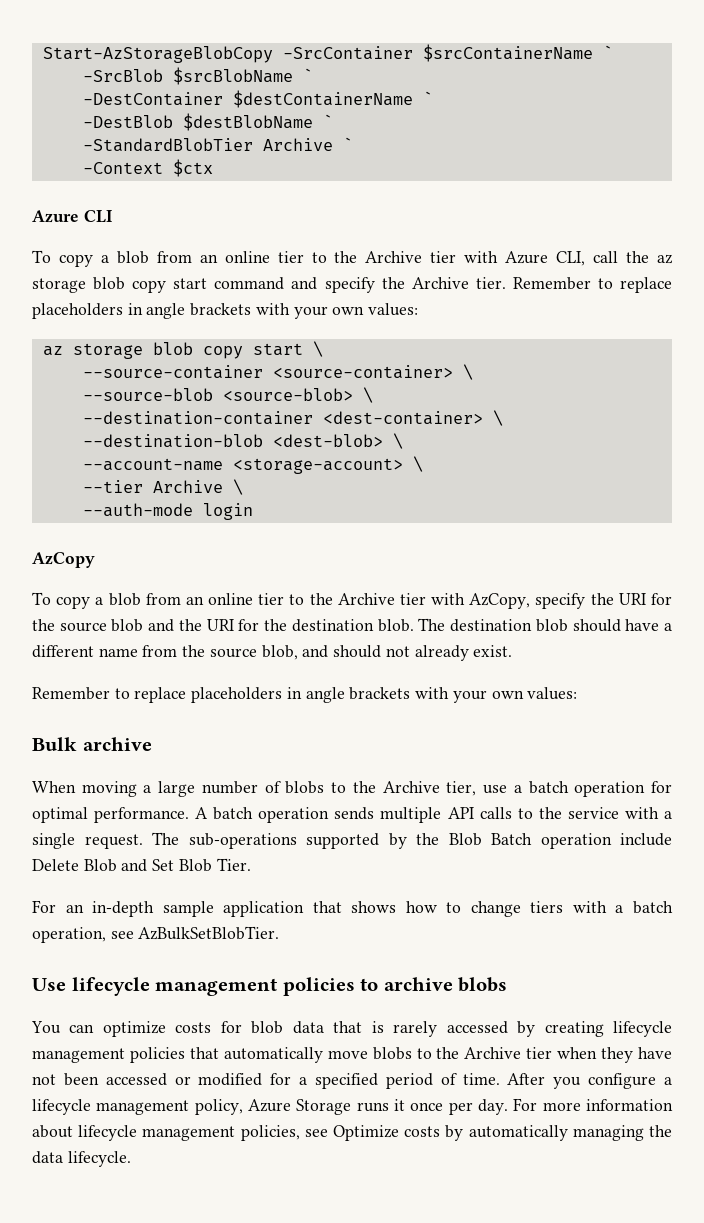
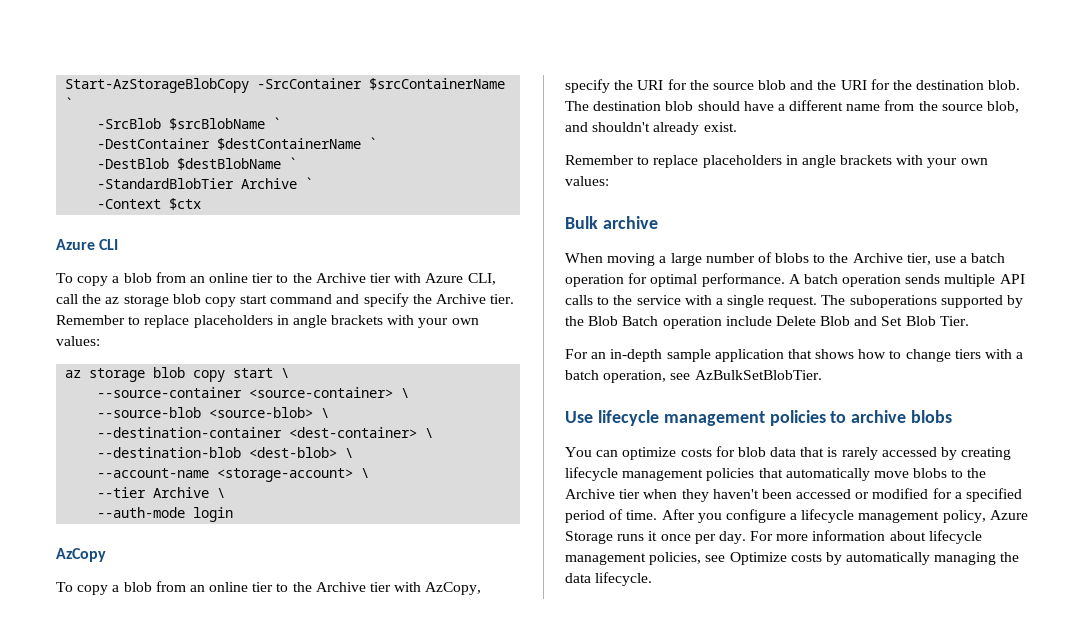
- The destination blob should have a different name from the source blob, and should not already exist.
+ The destination blob should have a different name from the source blob, and shouldn't already exist.
- The sub-operations supported by the Blob Batch operation include Delete Blob and Set Blob Tier.
+ The suboperations supported by the Blob Batch operation include Delete Blob and Set Blob Tier.
- You can optimize costs for blob data that is rarely accessed by creating lifecycle management policies that automatically move blobs to the Archive tier when they have not been accessed or modified for a specified period of time.
+ You can optimize costs for blob data that is rarely accessed by creating lifecycle management policies that automatically move blobs to the Archive tier when they haven't been accessed or modified for a specified period of time.

